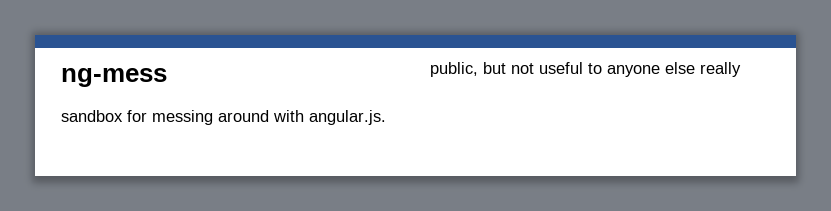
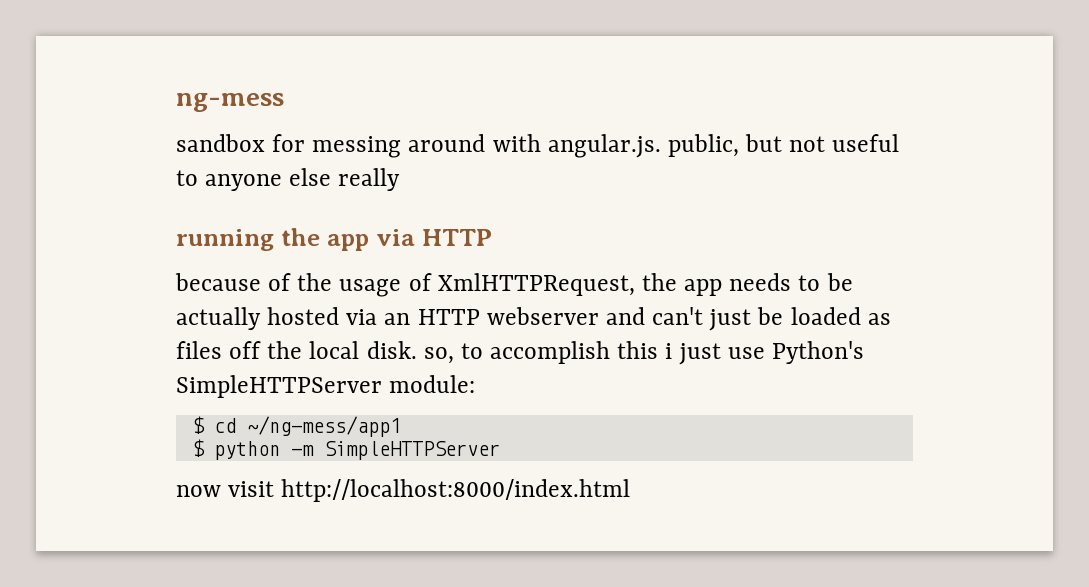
+ running the app via HTTP
+ because of the usage of XmlHTTPRequest, the app needs to be actually hosted via an HTTP webserver and can't just be loaded as files off the local disk. so, to accomplish this i just use Python's SimpleHTTPServer module:
+ $ cd ~/ng-mess/app1
+ $ python -m SimpleHTTPServer
+ now visit http://localhost:8000/index.html

